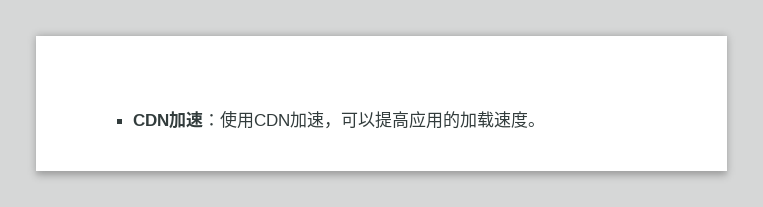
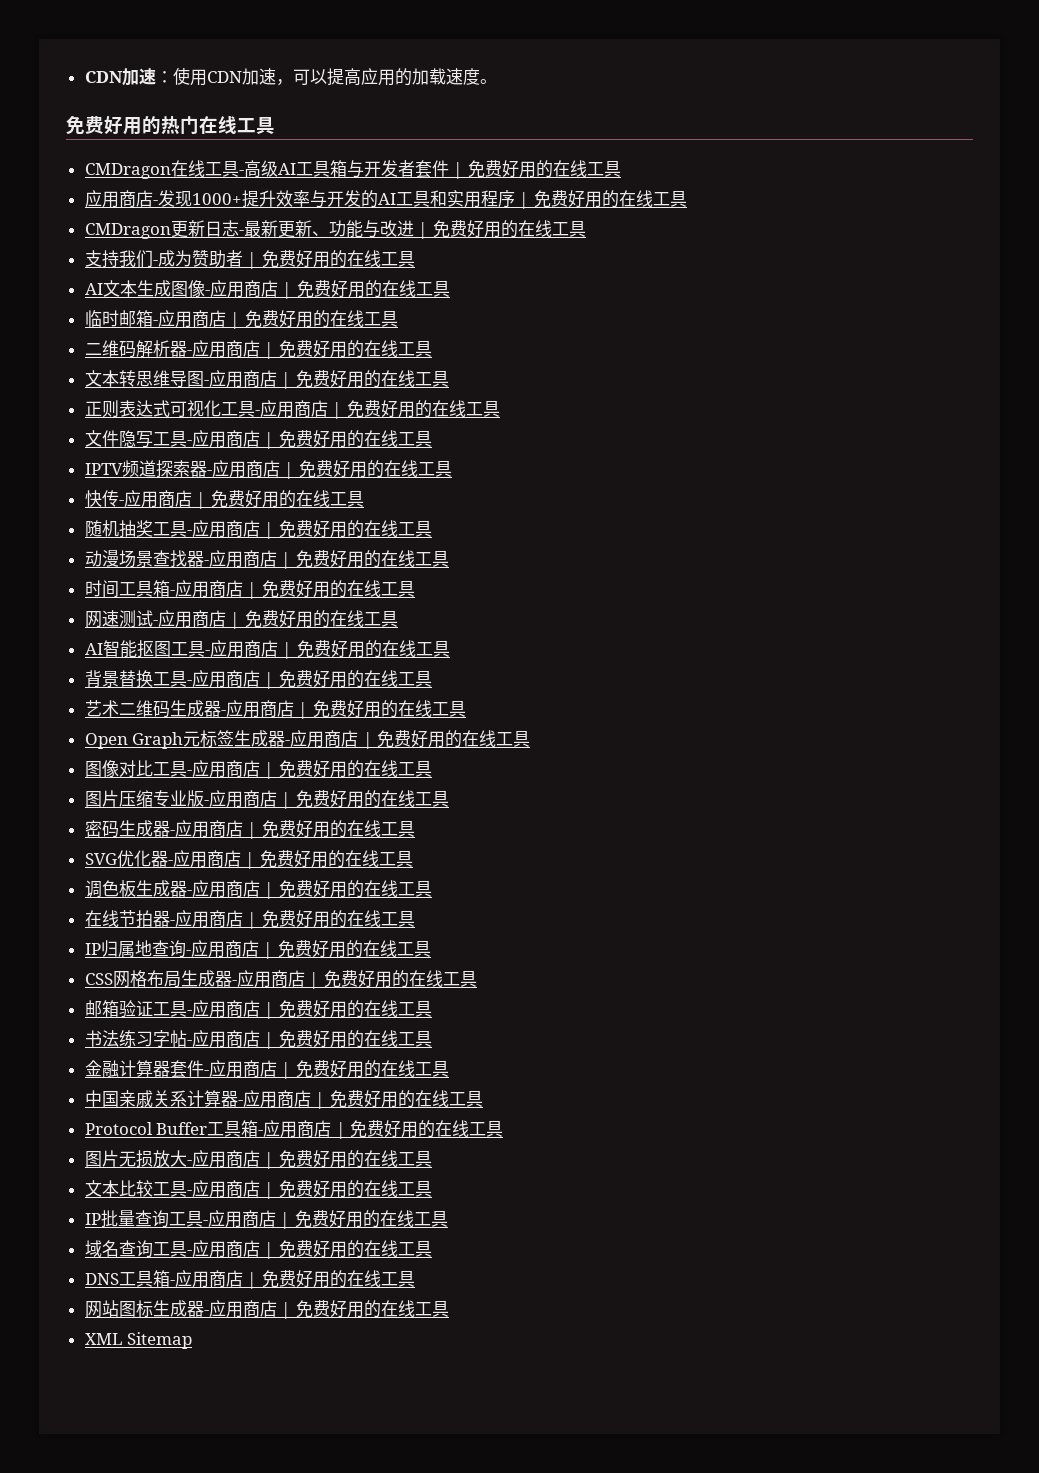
+ 免费好用的热门在线工具
+ CMDragon在线工具-高级AI工具箱与开发者套件 | 免费好用的在线工具
+ 应用商店-发现1000+提升效率与开发的AI工具和实用程序 | 免费好用的在线工具
+ CMDragon更新日志-最新更新、功能与改进 | 免费好用的在线工具
+ 支持我们-成为赞助者 | 免费好用的在线工具
+ AI文本生成图像-应用商店 | 免费好用的在线工具
+ 临时邮箱-应用商店 | 免费好用的在线工具
+ 二维码解析器-应用商店 | 免费好用的在线工具
+ 文本转思维导图-应用商店 | 免费好用的在线工具
+ 正则表达式可视化工具-应用商店 | 免费好用的在线工具
+ 文件隐写工具-应用商店 | 免费好用的在线工具
+ IPTV频道探索器-应用商店 | 免费好用的在线工具
+ 快传-应用商店 | 免费好用的在线工具
+ 随机抽奖工具-应用商店 | 免费好用的在线工具
+ 动漫场景查找器-应用商店 | 免费好用的在线工具
+ 时间工具箱-应用商店 | 免费好用的在线工具
+ 网速测试-应用商店 | 免费好用的在线工具
+ AI智能抠图工具-应用商店 | 免费好用的在线工具
+ 背景替换工具-应用商店 | 免费好用的在线工具
+ 艺术二维码生成器-应用商店 | 免费好用的在线工具
+ Open Graph元标签生成器-应用商店 | 免费好用的在线工具
+ 图像对比工具-应用商店 | 免费好用的在线工具
+ 图片压缩专业版-应用商店 | 免费好用的在线工具
+ 密码生成器-应用商店 | 免费好用的在线工具
+ SVG优化器-应用商店 | 免费好用的在线工具
+ 调色板生成器-应用商店 | 免费好用的在线工具
+ 在线节拍器-应用商店 | 免费好用的在线工具
+ IP归属地查询-应用商店 | 免费好用的在线工具
+ CSS网格布局生成器-应用商店 | 免费好用的在线工具
+ 邮箱验证工具-应用商店 | 免费好用的在线工具
+ 书法练习字帖-应用商店 | 免费好用的在线工具
+ 金融计算器套件-应用商店 | 免费好用的在线工具
+ 中国亲戚关系计算器-应用商店 | 免费好用的在线工具
+ Protocol Buffer工具箱-应用商店 | 免费好用的在线工具
+ 图片无损放大-应用商店 | 免费好用的在线工具
+ 文本比较工具-应用商店 | 免费好用的在线工具
+ IP批量查询工具-应用商店 | 免费好用的在线工具
+ 域名查询工具-应用商店 | 免费好用的在线工具
+ DNS工具箱-应用商店 | 免费好用的在线工具
+ 网站图标生成器-应用商店 | 免费好用的在线工具
+ XML Sitemap

